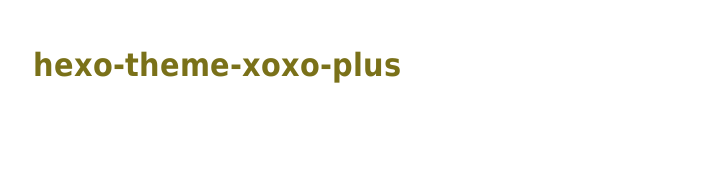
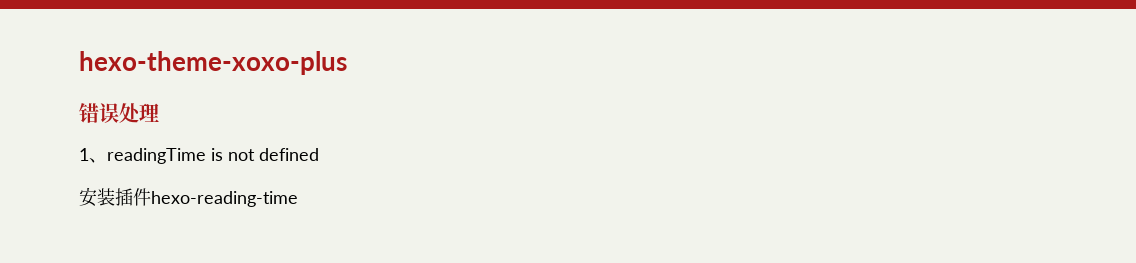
+ 错误处理
+ 1、readingTime is not defined
+ 安装插件hexo-reading-time

